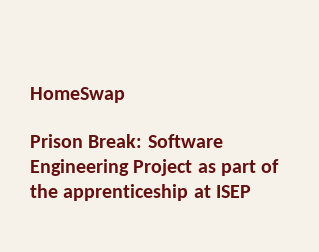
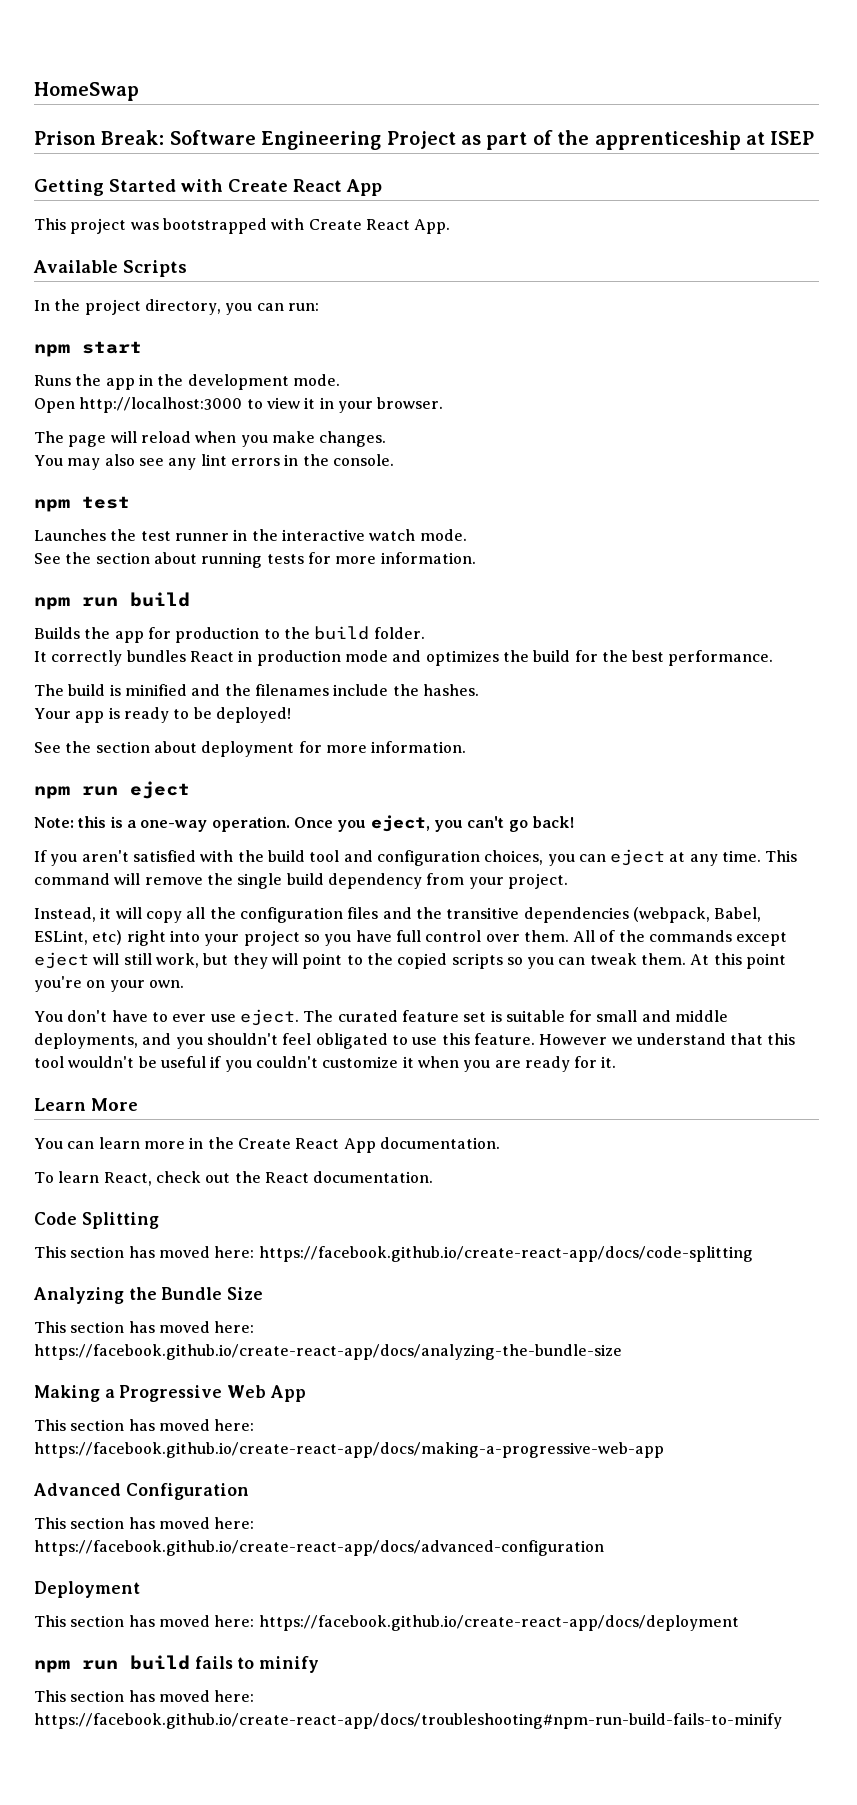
+ Getting Started with Create React App
+ This project was bootstrapped with Create React App.
+ Available Scripts
+ In the project directory, you can run:
+ npm start
+ Runs the app in the development mode.
+ Open http://localhost:3000 to view it in your browser.
+ The page will reload when you make changes.
+ You may also see any lint errors in the console.
+ npm test
+ Launches the test runner in the interactive watch mode.
+ See the section about running tests for more information.
+ npm run build
+ Builds the app for production to the build folder.
+ It correctly bundles React in production mode and optimizes the build for the best performance.
+ The build is minified and the filenames include the hashes.
+ Your app is ready to be deployed!
+ See the section about deployment for more information.
+ npm run eject
+ Note: this is a one-way operation. Once you eject, you can't go back!
+ If you aren't satisfied with the build tool and configuration choices, you can eject at any time. This command will remove the single build dependency from your project.
+ Instead, it will copy all the configuration files and the transitive dependencies (webpack, Babel, ESLint, etc) right into your project so you have full control over them. All of the commands except eject will still work, but they will point to the copied scripts so you can tweak them. At this point you're on your own.
+ You don't have to ever use eject. The curated feature set is suitable for small and middle deployments, and you shouldn't feel obligated to use this feature. However we understand that this tool wouldn't be useful if you couldn't customize it when you are ready for it.
+ Learn More
+ You can learn more in the Create React App documentation.
+ To learn React, check out the React documentation.
+ Code Splitting
+ This section has moved here: https://facebook.github.io/create-react-app/docs/code-splitting
+ Analyzing the Bundle Size
+ This section has moved here: https://facebook.github.io/create-react-app/docs/analyzing-the-bundle-size
+ Making a Progressive Web App
+ This section has moved here: https://facebook.github.io/create-react-app/docs/making-a-progressive-web-app
+ Advanced Configuration
+ This section has moved here: https://facebook.github.io/create-react-app/docs/advanced-configuration
+ Deployment
+ This section has moved here: https://facebook.github.io/create-react-app/docs/deployment
+ npm run build fails to minify
+ This section has moved here: https://facebook.github.io/create-react-app/docs/troubleshooting#npm-run-build-fails-to-minify

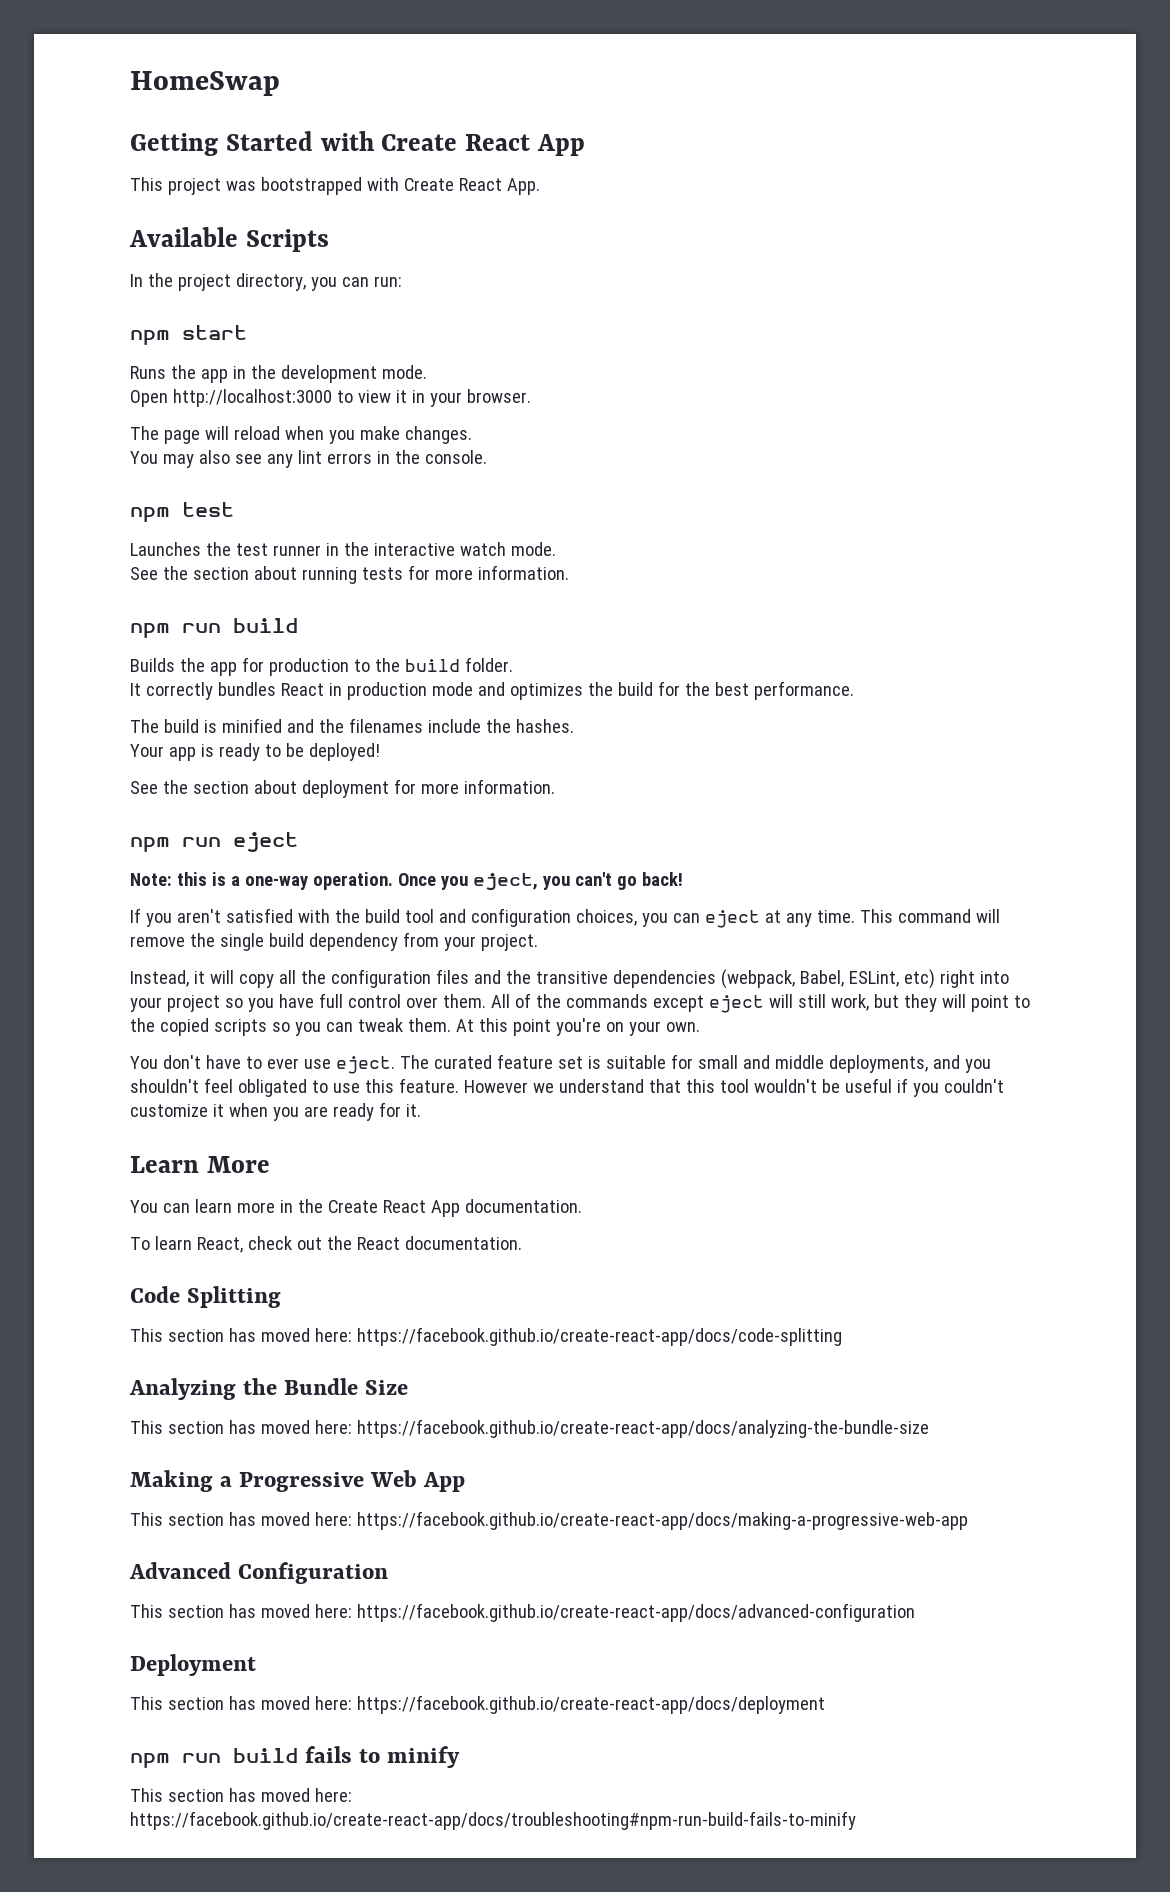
- Prison Break: Software Engineering Project as part of the apprenticeship at ISEP

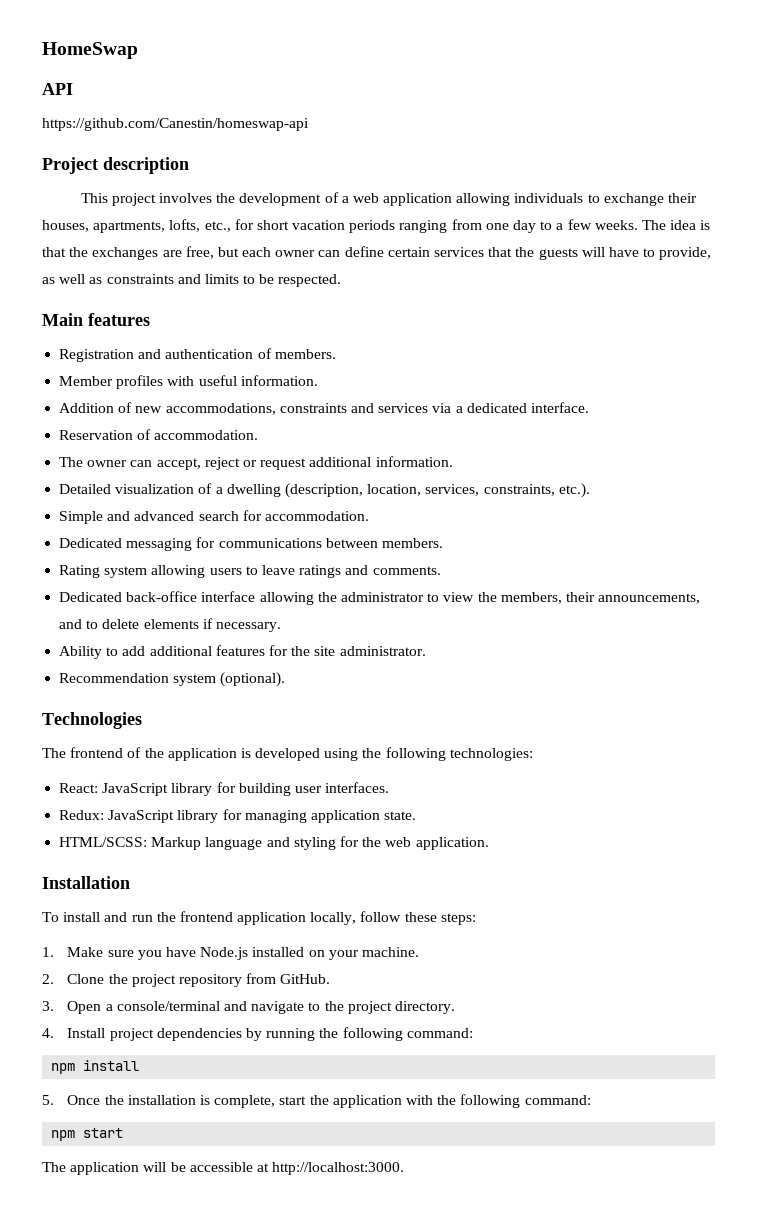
- Getting Started with Create React App
- This project was bootstrapped with Create React App.
- Available Scripts
- In the project directory, you can run:
+ API
+ https://github.com/Canestin/homeswap-api
+ Project description
+ This project involves the development of a web application allowing individuals to exchange their houses, apartments, lofts, etc., for short vacation periods ranging from one day to a few weeks. The idea is that the exchanges are free, but each owner can define certain services that the guests will have to provide, as well as constraints and limits to be respected.
+ Main features
+ Registration and authentication of members.
+ Member profiles with useful information.
+ Addition of new accommodations, constraints and services via a dedicated interface.
+ Reservation of accommodation.
+ The owner can accept, reject or request additional information.
+ Detailed visualization of a dwelling (description, location, services, constraints, etc.).
+ Simple and advanced search for accommodation.
+ Dedicated messaging for communications between members.
+ Rating system allowing users to leave ratings and comments.
+ Dedicated back-office interface allowing the administrator to view the members, their announcements, and to delete elements if necessary.
+ Ability to add additional features for the site administrator.
+ Recommendation system (optional).
+ Technologies
+ The frontend of the application is developed using the following technologies:
+ React: JavaScript library for building user interfaces.
+ Redux: JavaScript library for managing application state.
+ HTML/SCSS: Markup language and styling for the web application.
+ Installation
+ To install and run the frontend application locally, follow these steps:
+ 1. Make sure you have Node.js installed on your machine.
+ 2. Clone the project repository from GitHub.
+ 3. Open a console/terminal and navigate to the project directory.
+ 4. Install project dependencies by running the following command:
+ npm install
+ 5. Once the installation is complete, start the application with the following command:
  npm start
- Runs the app in the development mode.
- Open http://localhost:3000 to view it in your browser.
- The page will reload when you make changes.
- You may also see any lint errors in the console.
- npm test
- Launches the test runner in the interactive watch mode.
- See the section about running tests for more information.
- npm run build
- Builds the app for production to the build folder.
- It correctly bundles React in production mode and optimizes the build for the best performance.
- The build is minified and the filenames include the hashes.
- Your app is ready to be deployed!
- See the section about deployment for more information.
- npm run eject
- Note: this is a one-way operation. Once you eject, you can't go back!
- If you aren't satisfied with the build tool and configuration choices, you can eject at any time. This command will remove the single build dependency from your project.
- Instead, it will copy all the configuration files and the transitive dependencies (webpack, Babel, ESLint, etc) right into your project so you have full control over them. All of the commands except eject will still work, but they will point to the copied scripts so you can tweak them. At this point you're on your own.
- You don't have to ever use eject. The curated feature set is suitable for small and middle deployments, and you shouldn't feel obligated to use this feature. However we understand that this tool wouldn't be useful if you couldn't customize it when you are ready for it.
- Learn More
- You can learn more in the Create React App documentation.
- To learn React, check out the React documentation.
- Code Splitting
- This section has moved here: https://facebook.github.io/create-react-app/docs/code-splitting
- Analyzing the Bundle Size
- This section has moved here: https://facebook.github.io/create-react-app/docs/analyzing-the-bundle-size
- Making a Progressive Web App
- This section has moved here: https://facebook.github.io/create-react-app/docs/making-a-progressive-web-app
- Advanced Configuration
- This section has moved here: https://facebook.github.io/create-react-app/docs/advanced-configuration
- Deployment
- This section has moved here: https://facebook.github.io/create-react-app/docs/deployment
- npm run build fails to minify
- This section has moved here: https://facebook.github.io/create-react-app/docs/troubleshooting#npm-run-build-fails-to-minify
+ The application will be accessible at http://localhost:3000.

